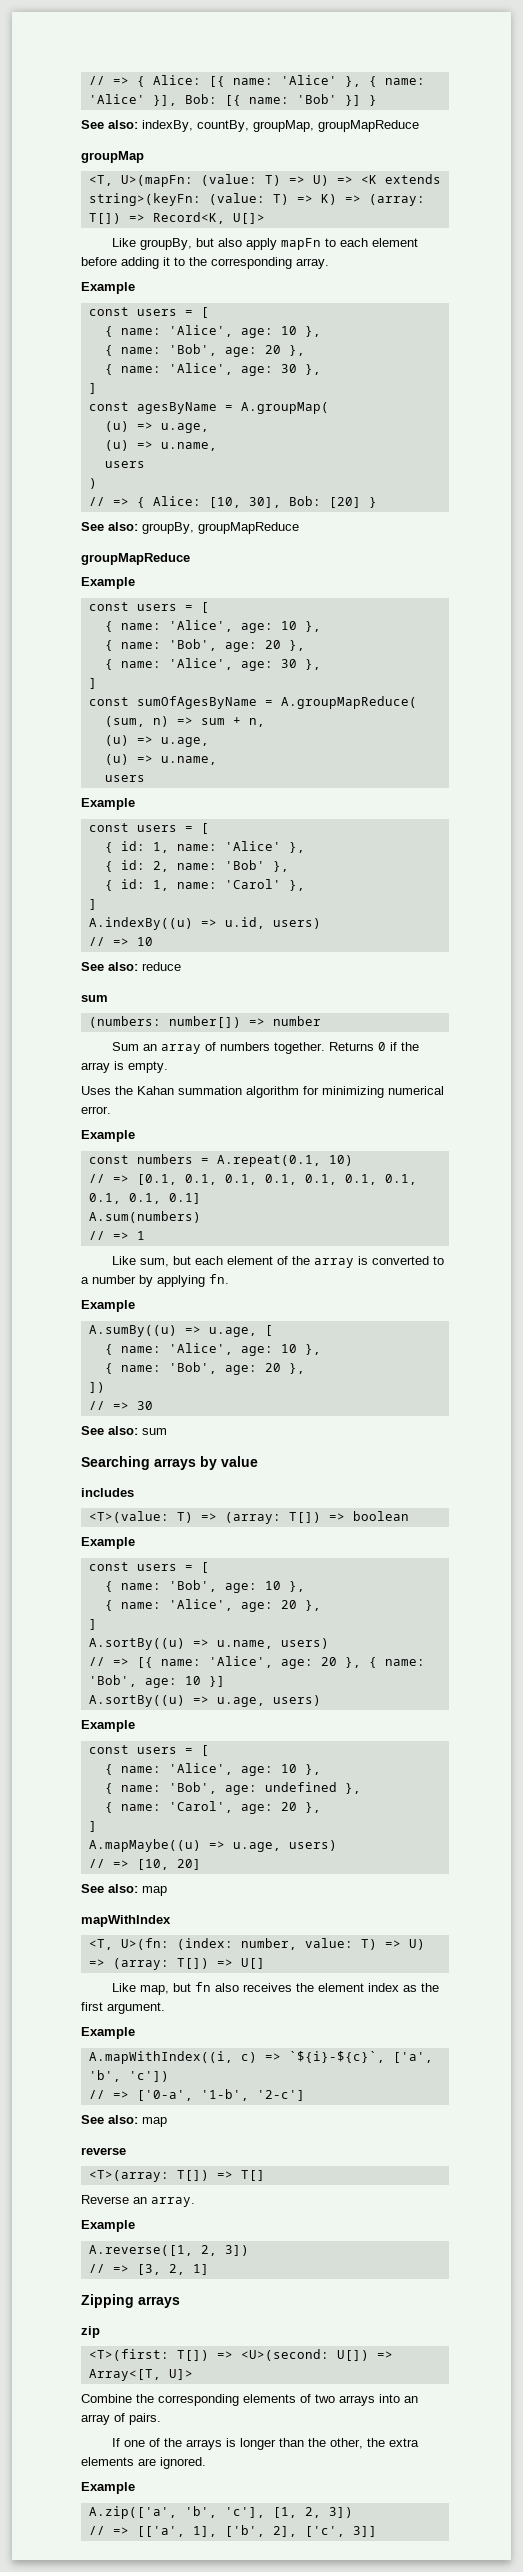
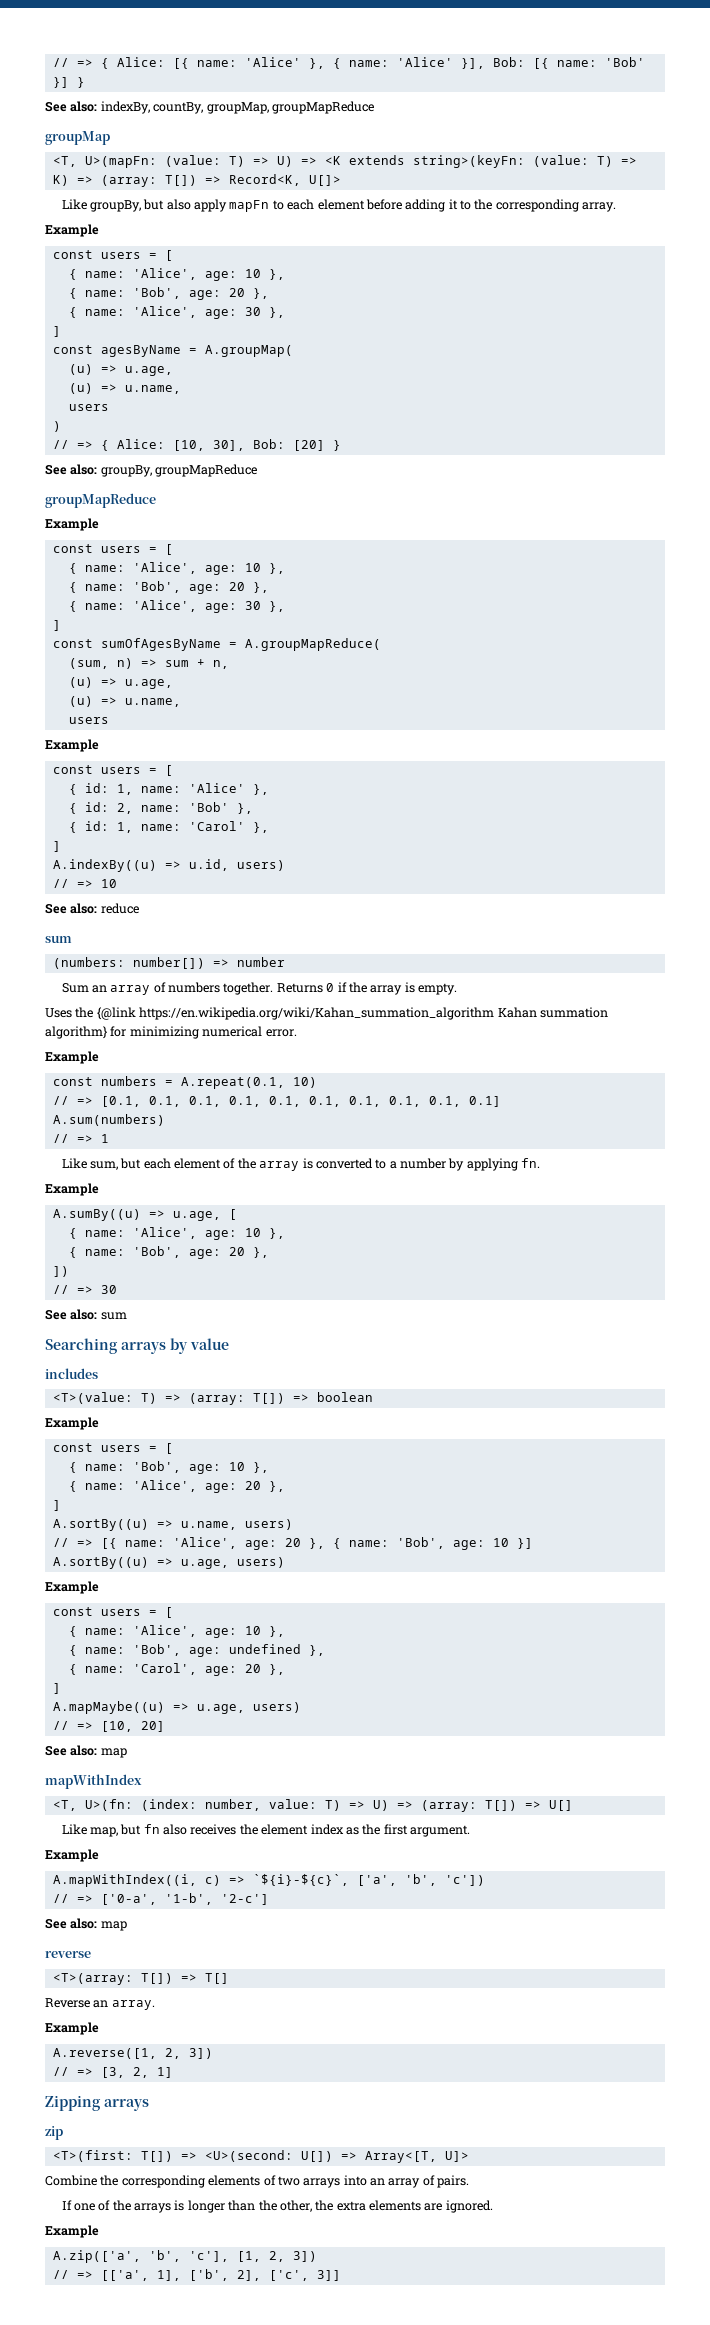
- Uses the Kahan summation algorithm for minimizing numerical error.
+ Uses the {@link https://en.wikipedia.org/wiki/Kahan_summation_algorithm Kahan summation algorithm} for minimizing numerical error.

